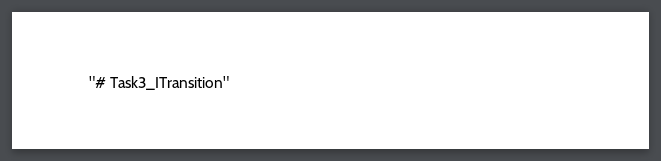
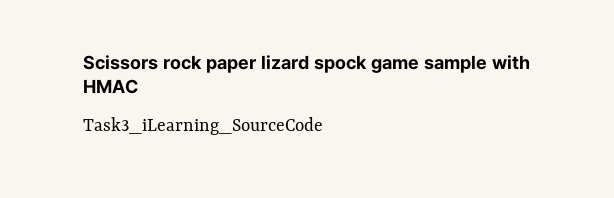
- "# Task3_ITransition"
+ Scissors rock paper lizard spock game sample with HMAC
+ Task3_iLearning_SourceCode

